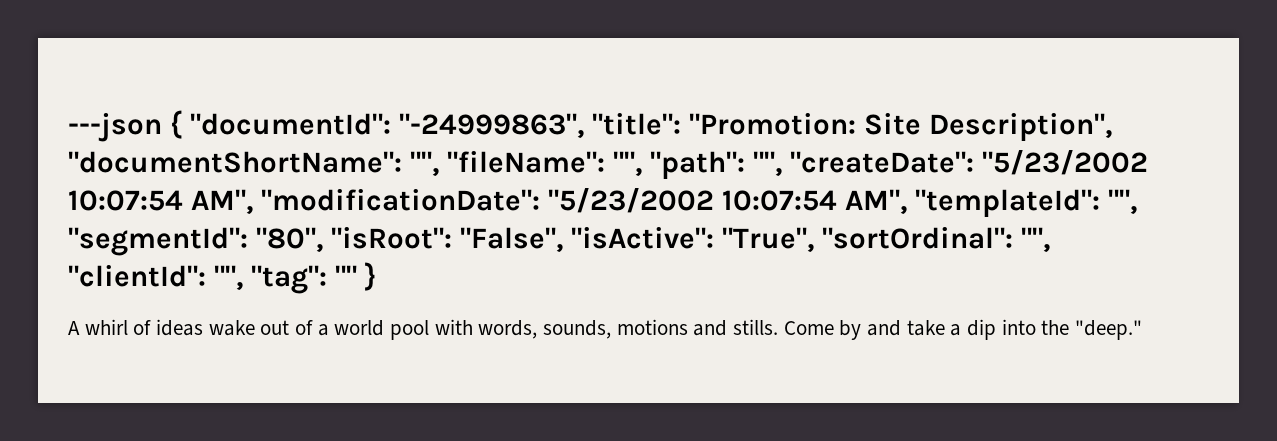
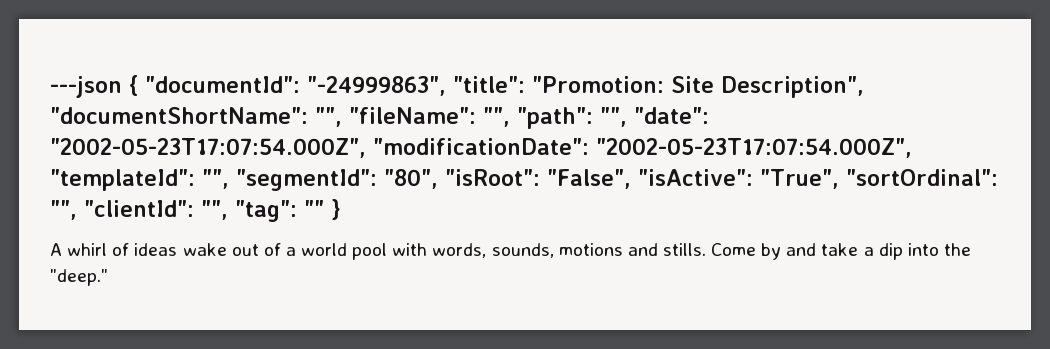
- ---json { "documentId": "-24999863", "title": "Promotion: Site Description", "documentShortName": "", "fileName": "", "path": "", "createDate": "5/23/2002 10:07:54 AM", "modificationDate": "5/23/2002 10:07:54 AM", "templateId": "", "segmentId": "80", "isRoot": "False", "isActive": "True", "sortOrdinal": "", "clientId": "", "tag": "" }
+ ---json { "documentId": "-24999863", "title": "Promotion: Site Description", "documentShortName": "", "fileName": "", "path": "", "date": "2002-05-23T17:07:54.000Z", "modificationDate": "2002-05-23T17:07:54.000Z", "templateId": "", "segmentId": "80", "isRoot": "False", "isActive": "True", "sortOrdinal": "", "clientId": "", "tag": "" }

